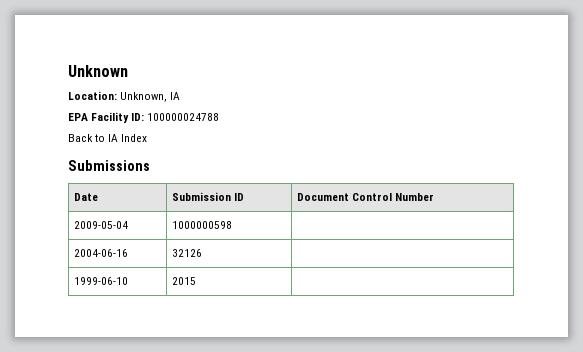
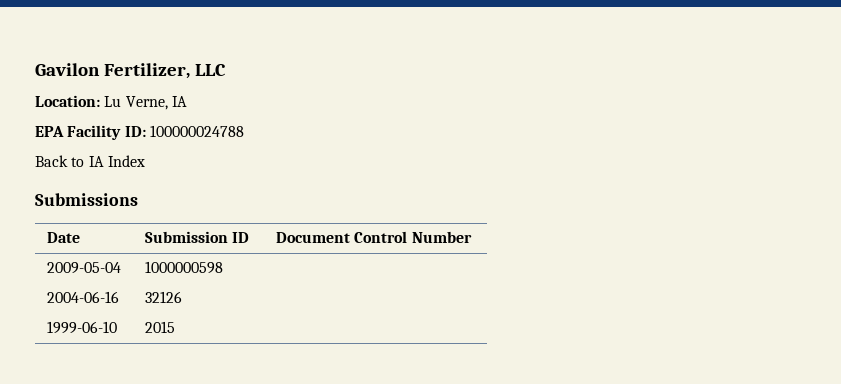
- Unknown
+ Gavilon Fertilizer, LLC
- Location: Unknown, IA
+ Location: Lu Verne, IA

